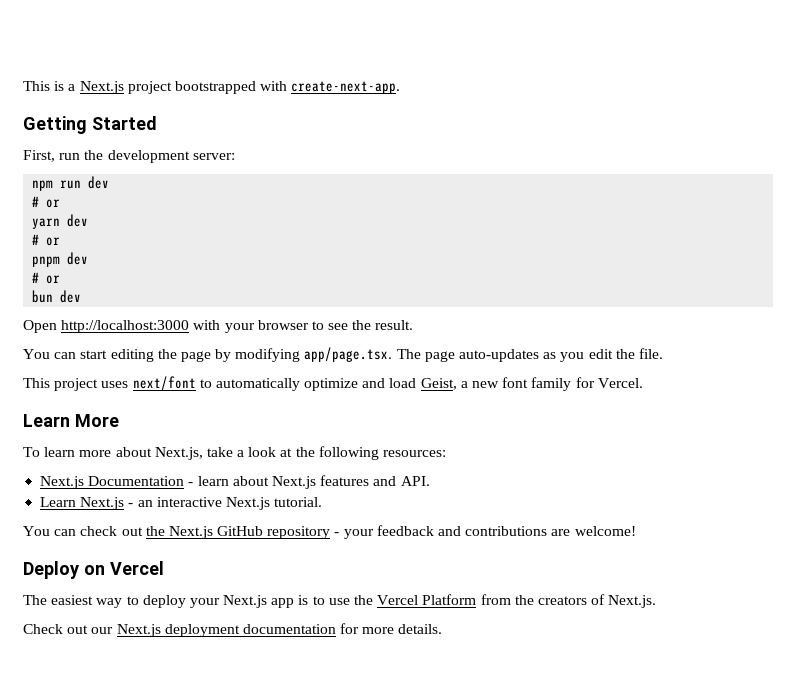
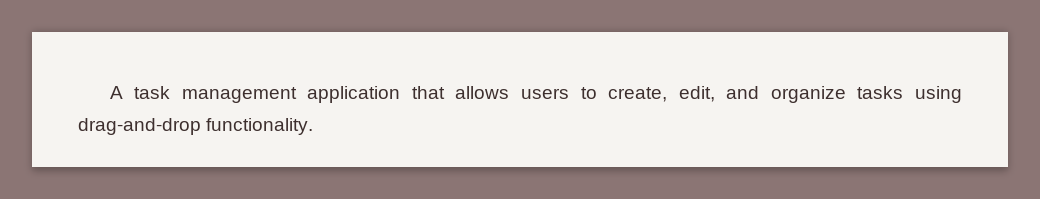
- This is a Next.js project bootstrapped with create-next-app.
- Getting Started
- First, run the development server:
- npm run dev
- # or
- yarn dev
- # or
- pnpm dev
- # or
- bun dev
- Open http://localhost:3000 with your browser to see the result.
- You can start editing the page by modifying app/page.tsx. The page auto-updates as you edit the file.
- This project uses next/font to automatically optimize and load Geist, a new font family for Vercel.
- Learn More
- To learn more about Next.js, take a look at the following resources:
- Next.js Documentation - learn about Next.js features and API.
- Learn Next.js - an interactive Next.js tutorial.
- You can check out the Next.js GitHub repository - your feedback and contributions are welcome!
- Deploy on Vercel
- The easiest way to deploy your Next.js app is to use the Vercel Platform from the creators of Next.js.
- Check out our Next.js deployment documentation for more details.
+ A task management application that allows users to create, edit, and organize tasks using drag-and-drop functionality.

